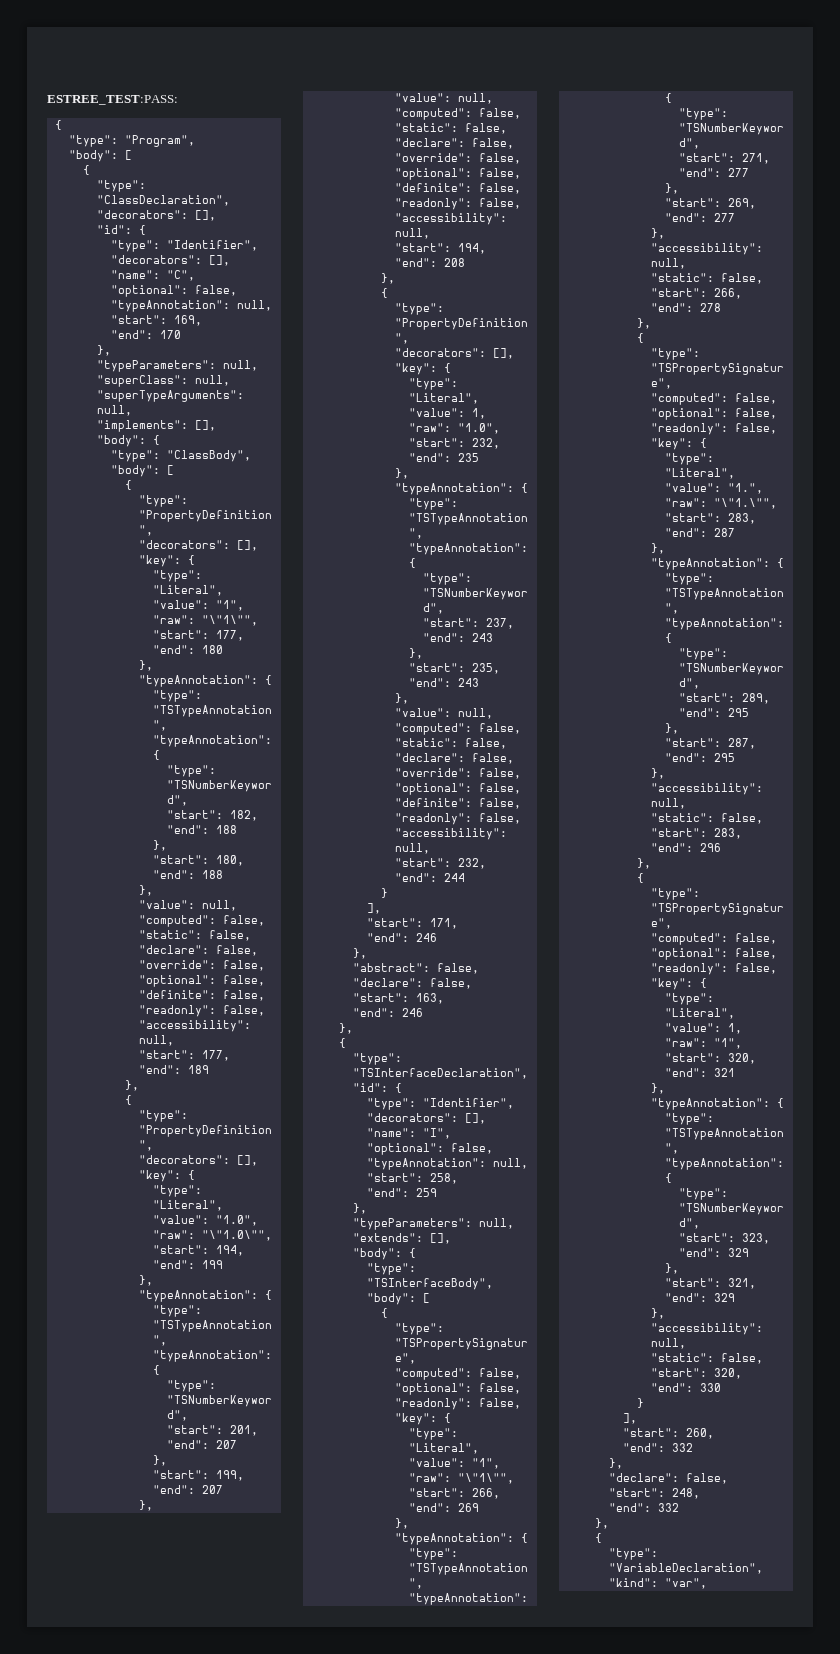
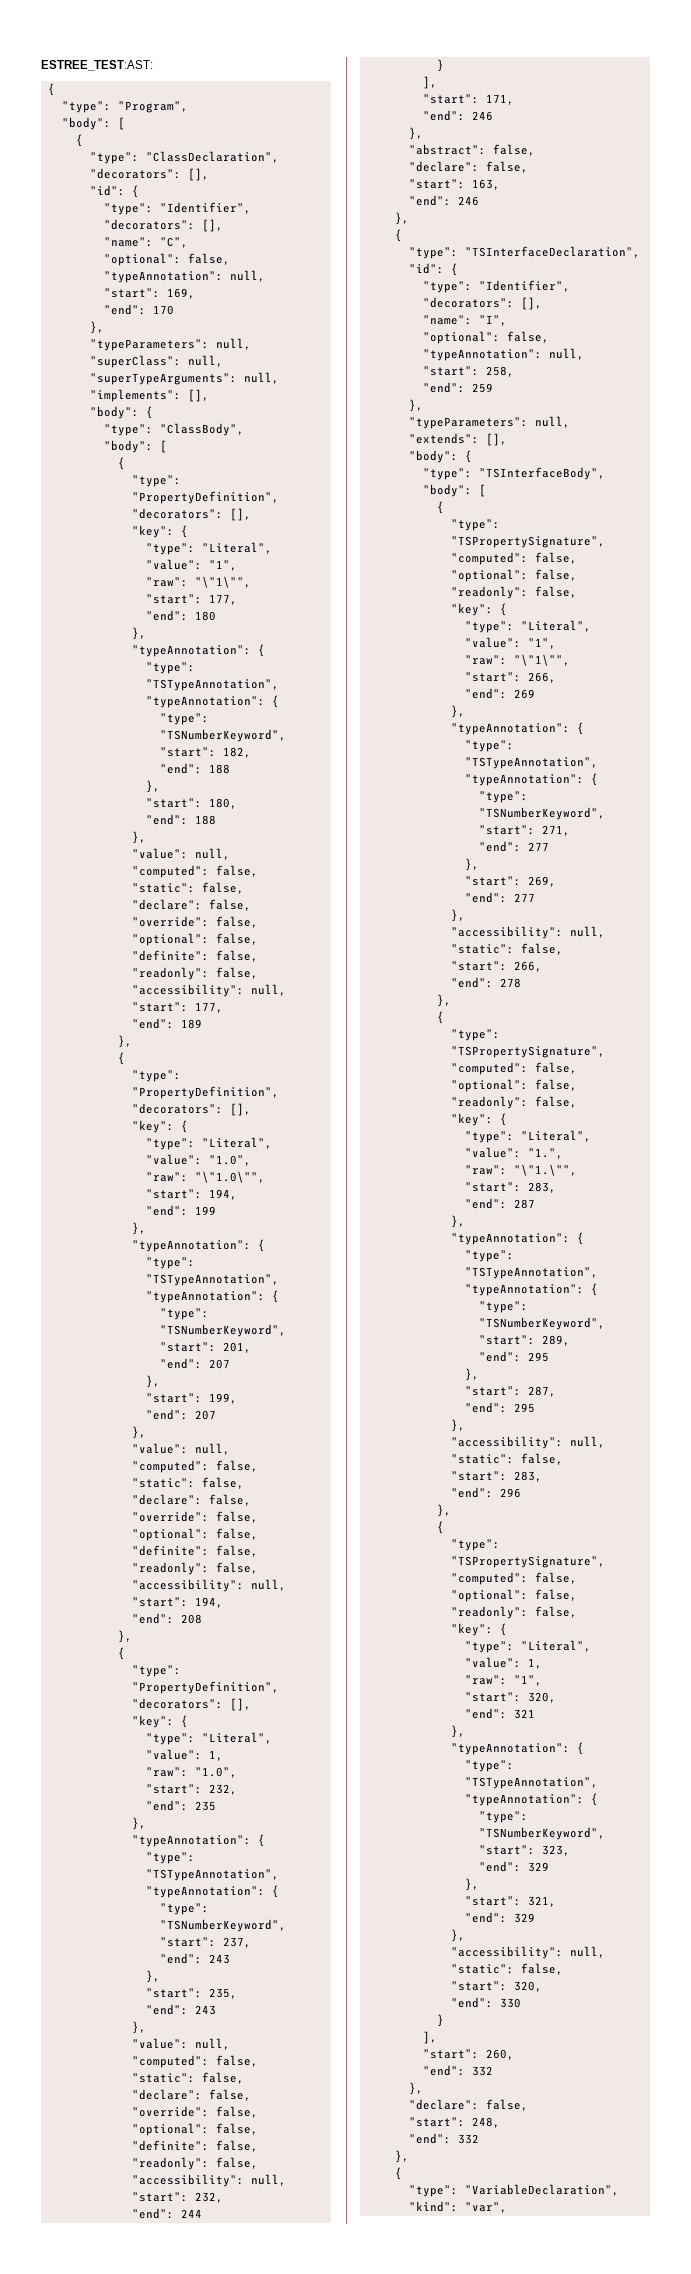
- ESTREE_TEST:PASS:
+ ESTREE_TEST:AST:

